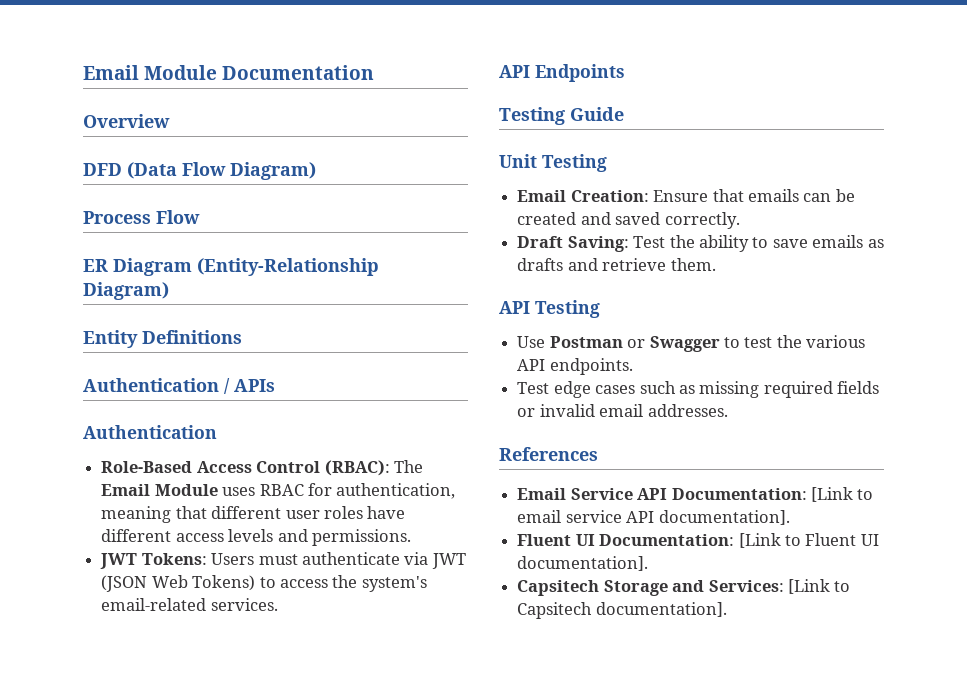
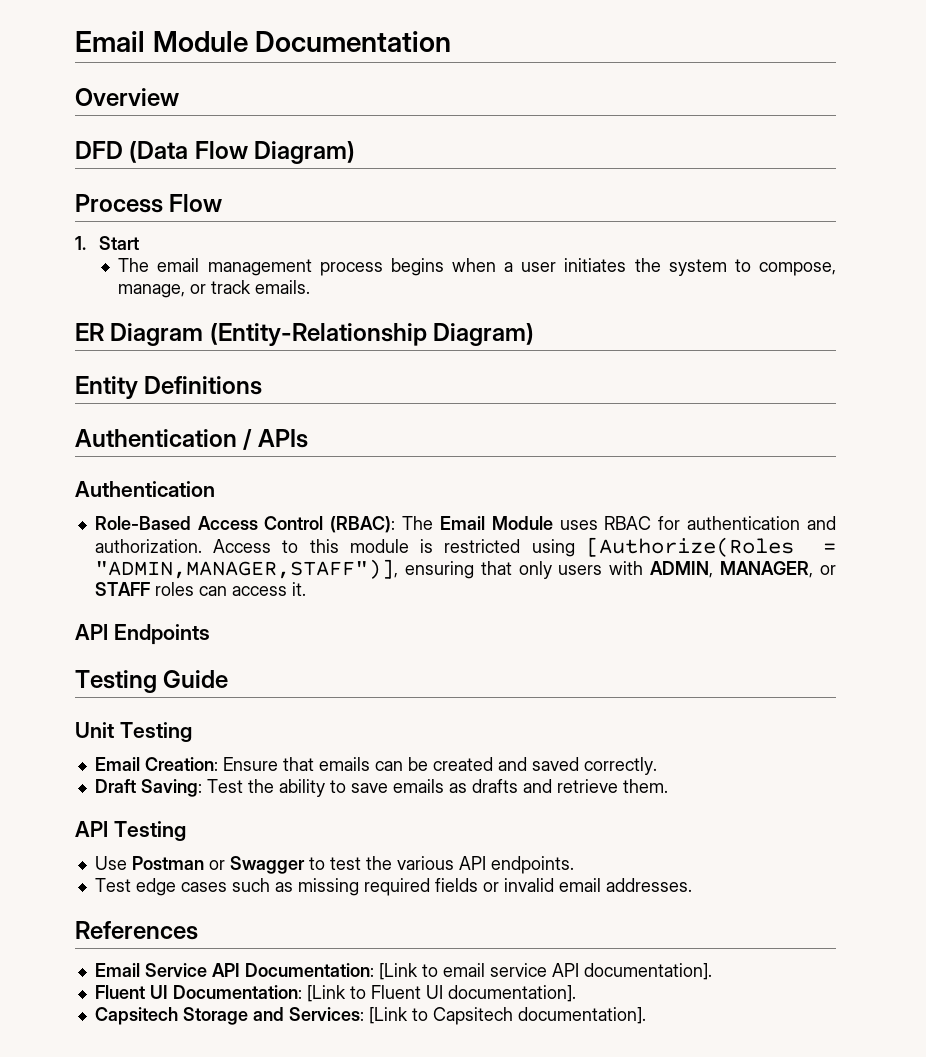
+ 1. Start
+ The email management process begins when a user initiates the system to compose, manage, or track emails.
- Role-Based Access Control (RBAC): The Email Module uses RBAC for authentication, meaning that different user roles have different access levels and permissions.
- JWT Tokens: Users must authenticate via JWT (JSON Web Tokens) to access the system's email-related services.
+ Role-Based Access Control (RBAC): The Email Module uses RBAC for authentication and authorization. Access to this module is restricted using [Authorize(Roles = "ADMIN,MANAGER,STAFF")], ensuring that only users with ADMIN, MANAGER, or STAFF roles can access it.

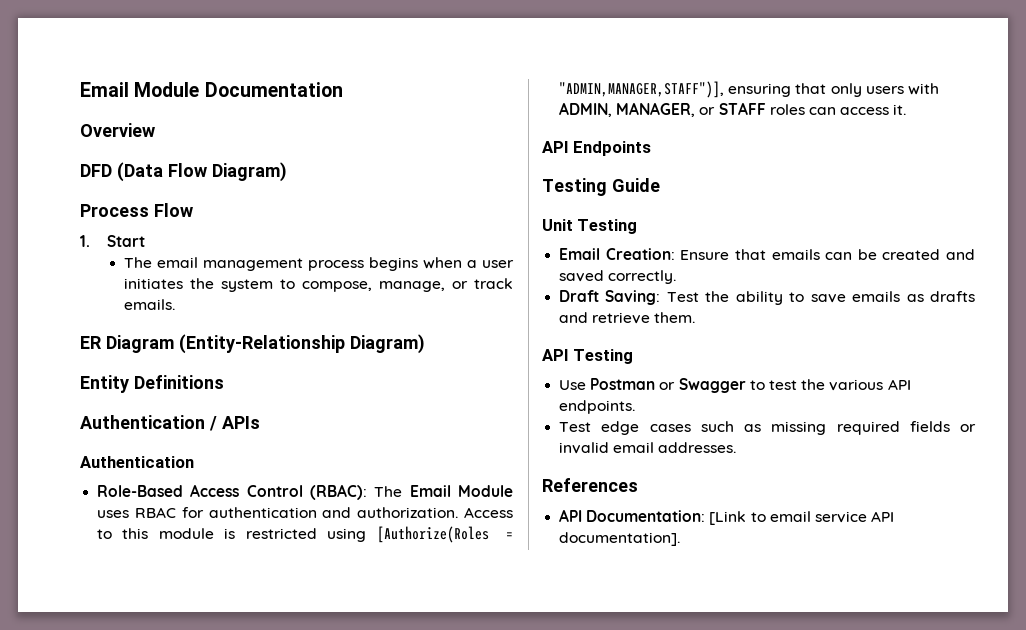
- Email Service API Documentation: [Link to email service API documentation].
+ API Documentation: [Link to email service API documentation].
- Fluent UI Documentation: [Link to Fluent UI documentation].
- Capsitech Storage and Services: [Link to Capsitech documentation].

